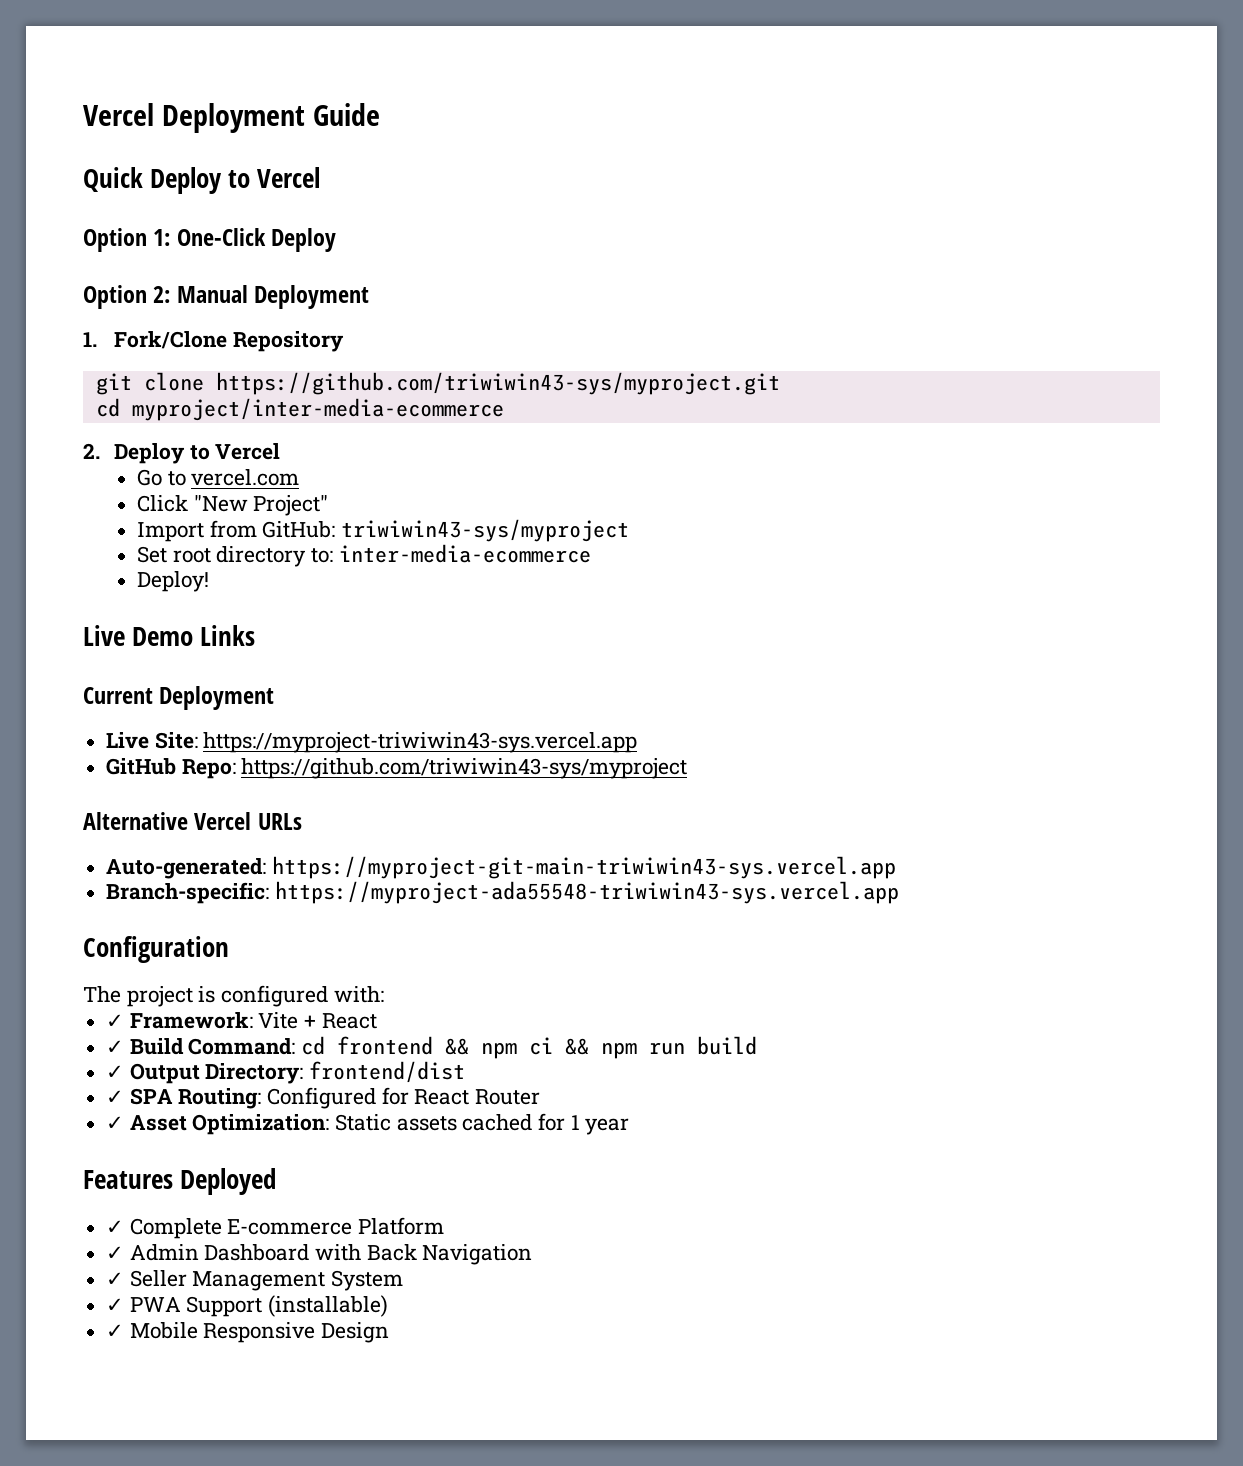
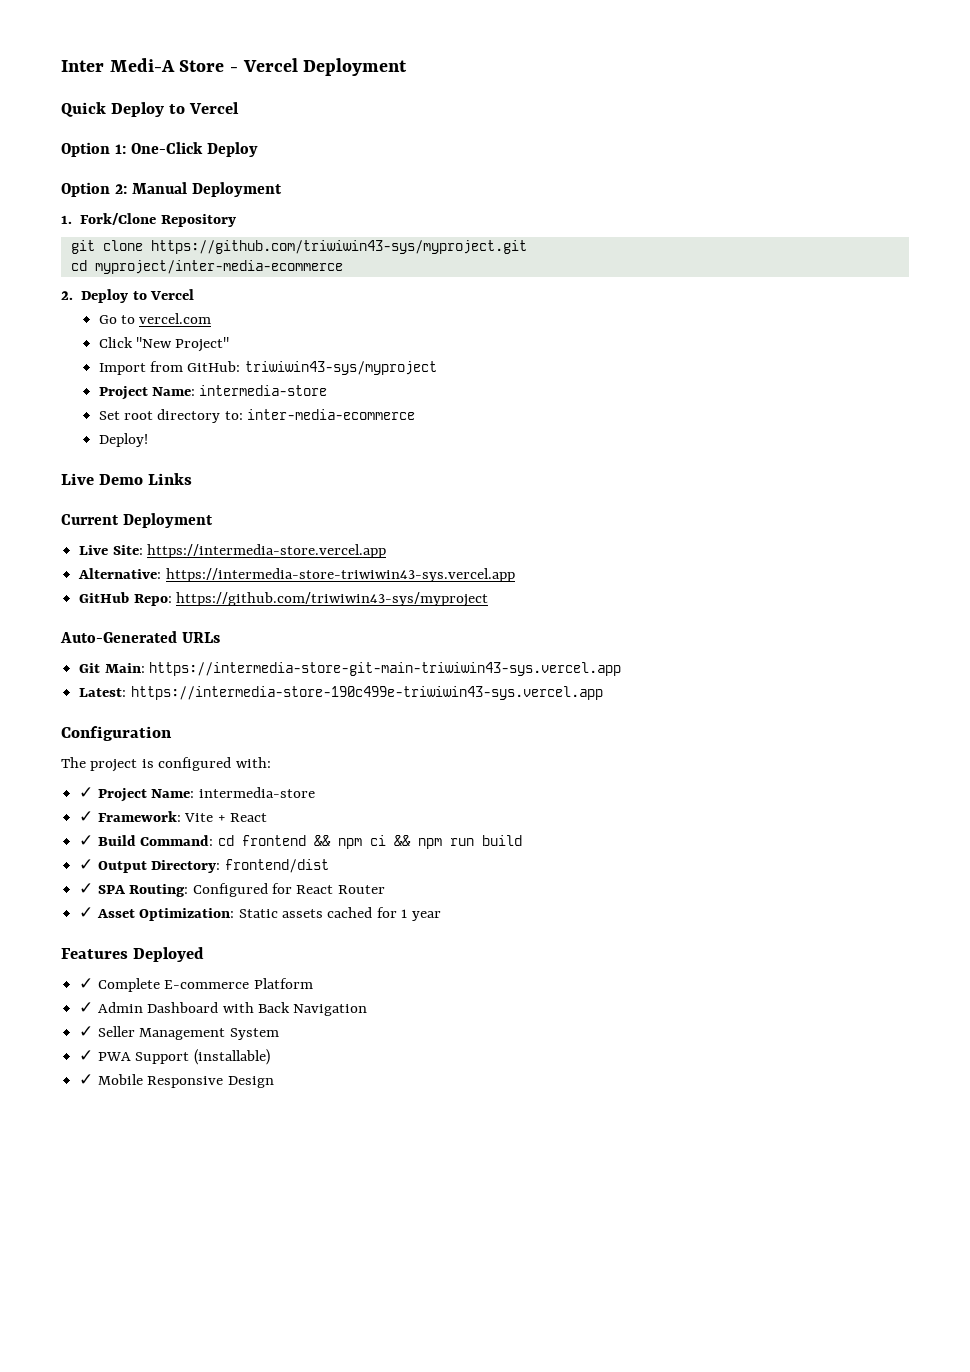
- Vercel Deployment Guide
+ Inter Medi-A Store - Vercel Deployment
  Import from GitHub: triwiwin43-sys/myproject
+ Project Name: intermedia-store
- Live Site: https://myproject-triwiwin43-sys.vercel.app
+ Live Site: https://intermedia-store.vercel.app
+ Alternative: https://intermedia-store-triwiwin43-sys.vercel.app
- Alternative Vercel URLs
+ Auto-Generated URLs
- Auto-generated: https://myproject-git-main-triwiwin43-sys.vercel.app
- Branch-specific: https://myproject-ada55548-triwiwin43-sys.vercel.app
+ Git Main: https://intermedia-store-git-main-triwiwin43-sys.vercel.app
+ Latest: https://intermedia-store-190c499e-triwiwin43-sys.vercel.app
+ ✓ Project Name: intermedia-store

